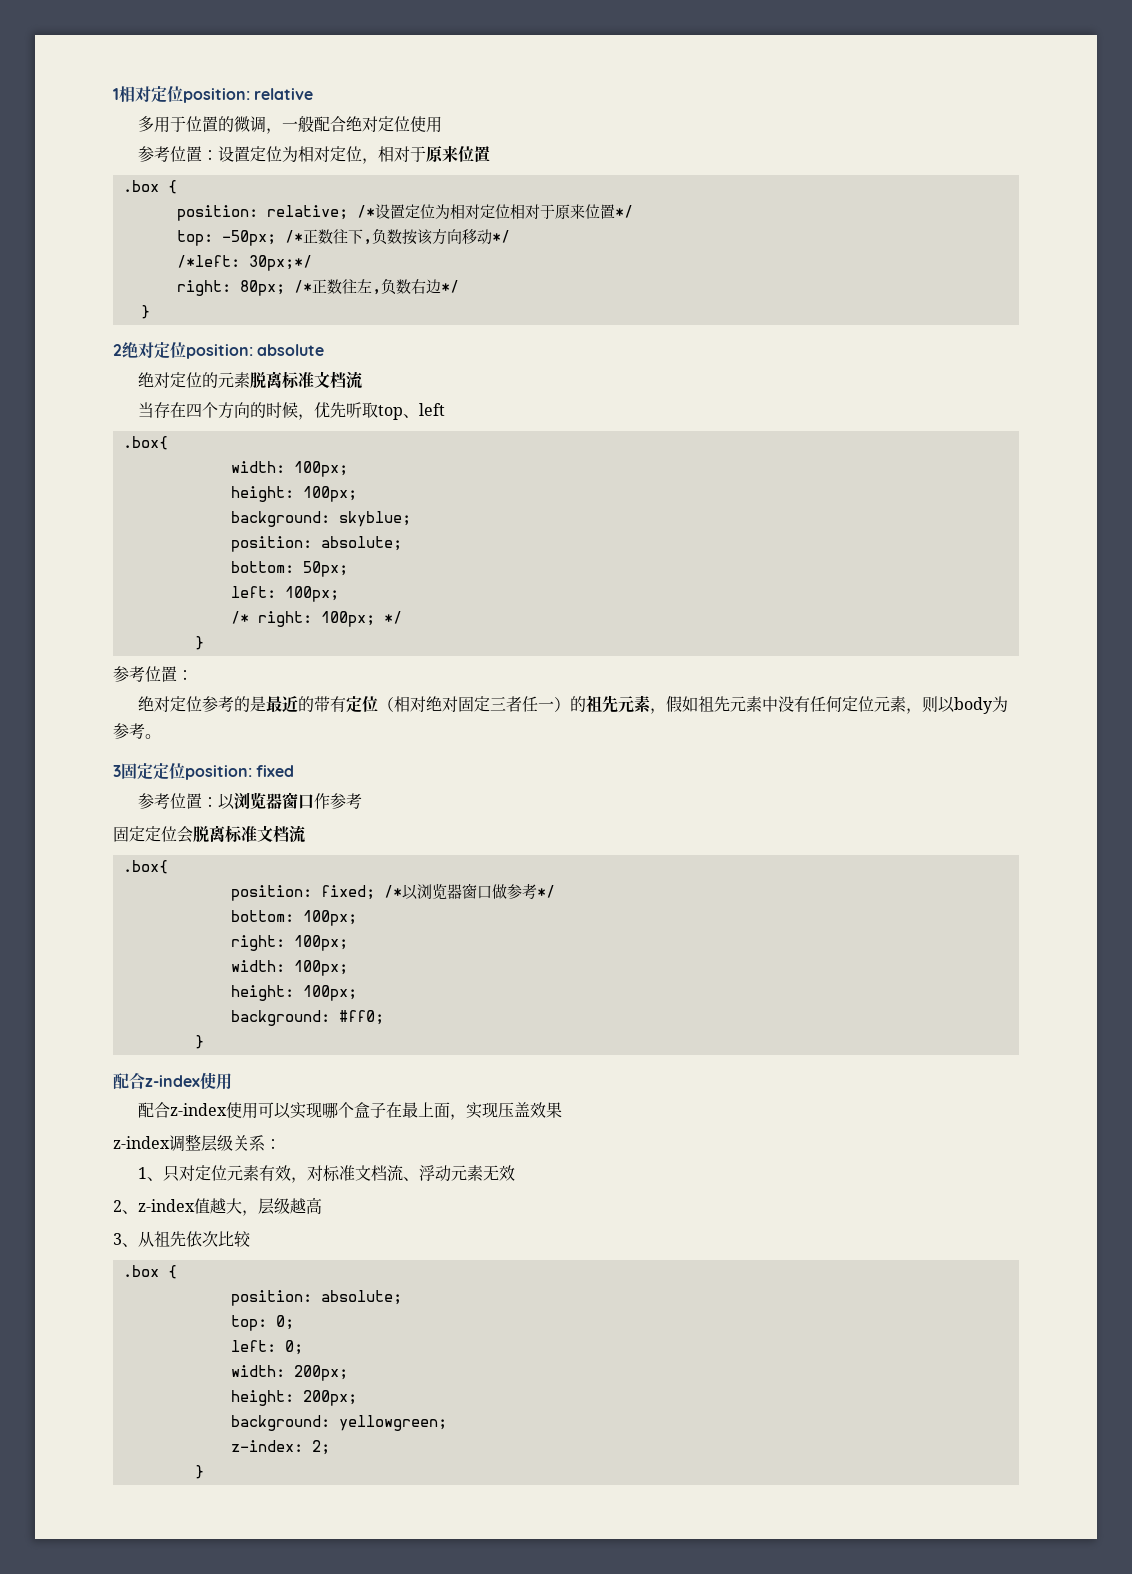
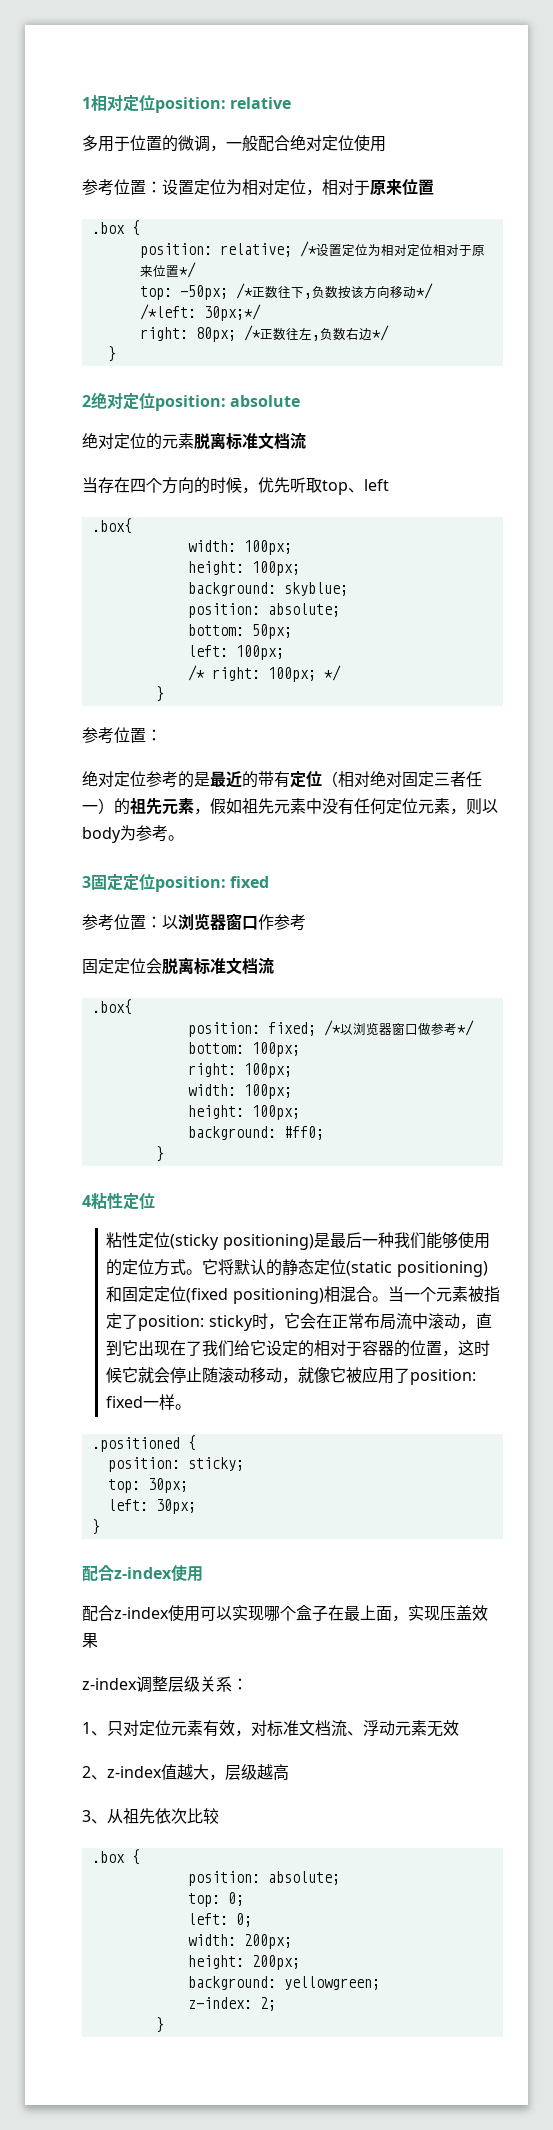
+ 4粘性定位
+ 粘性定位(sticky positioning)是最后一种我们能够使用的定位方式。它将默认的静态定位(static positioning)和固定定位(fixed positioning)相混合。当一个元素被指定了position: sticky时，它会在正常布局流中滚动，直到它出现在了我们给它设定的相对于容器的位置，这时候它就会停止随滚动移动，就像它被应用了position: fixed一样。
+ .positioned {
+ position: sticky;
+ top: 30px;
+ left: 30px;
+ }

